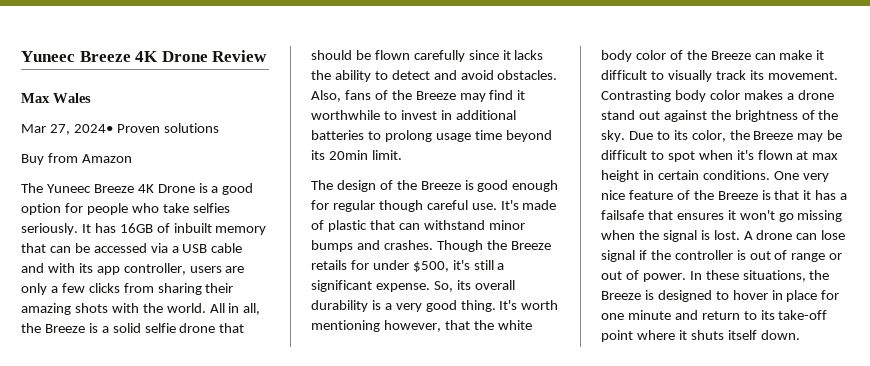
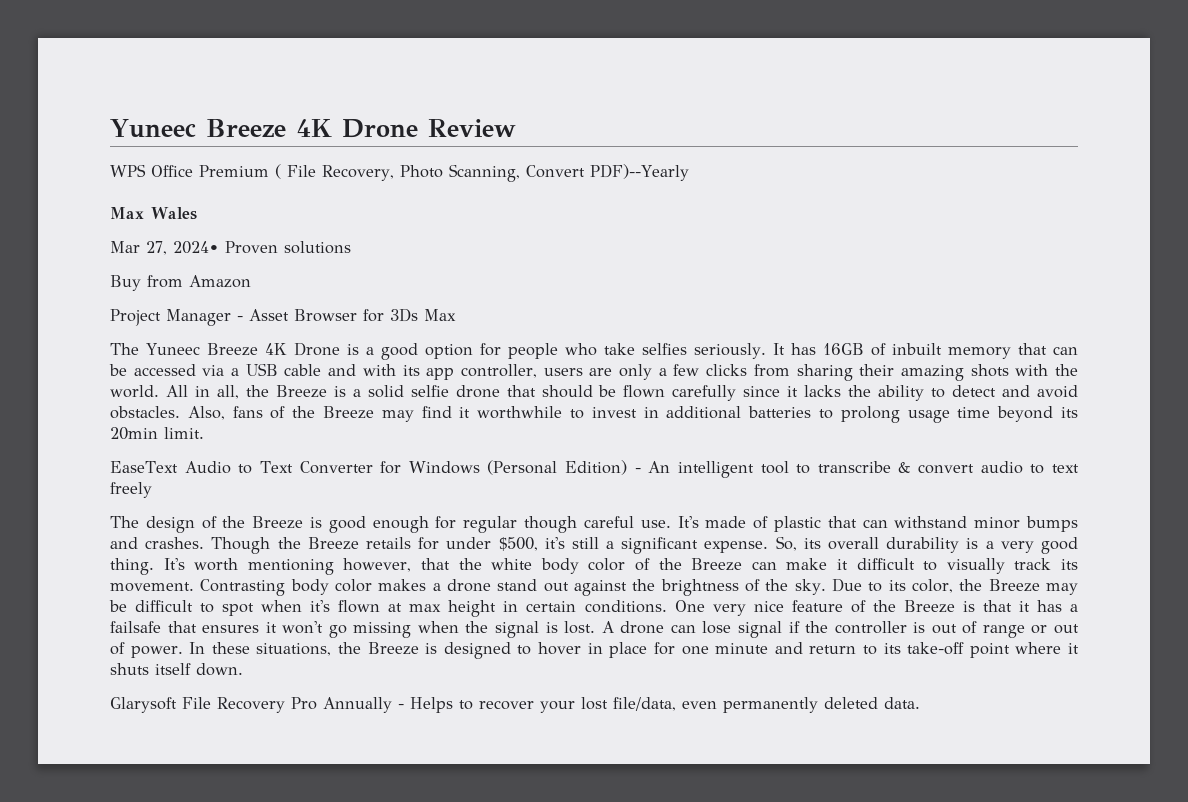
+ WPS Office Premium ( File Recovery, Photo Scanning, Convert PDF)--Yearly
+ Project Manager - Asset Browser for 3Ds Max
+ EaseText Audio to Text Converter for Windows (Personal Edition) - An intelligent tool to transcribe & convert audio to text freely
+ Glarysoft File Recovery Pro Annually - Helps to recover your lost file/data, even permanently deleted data.

